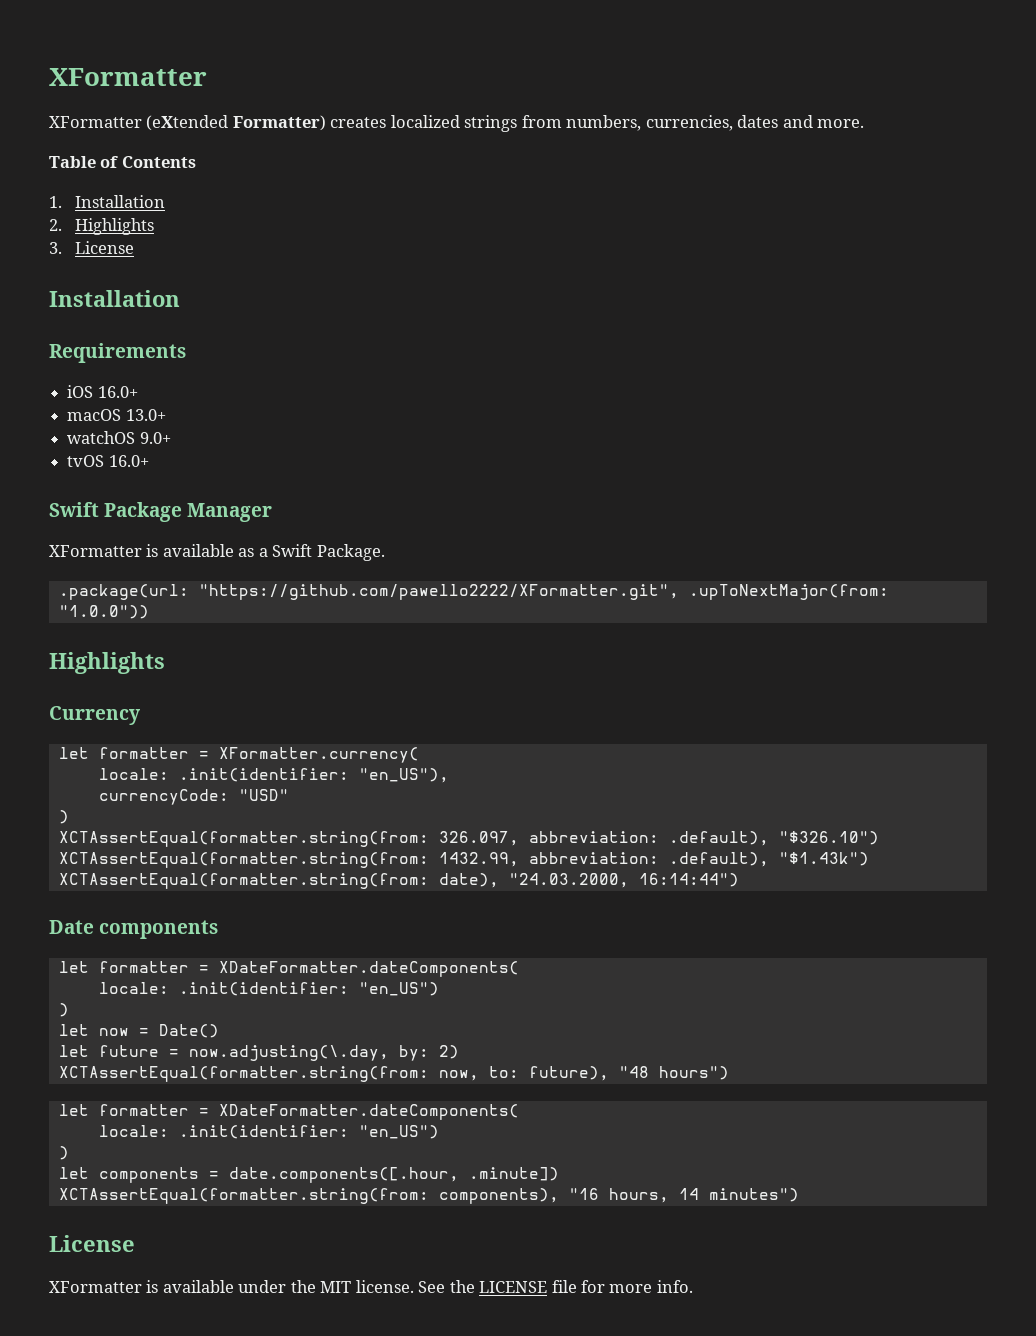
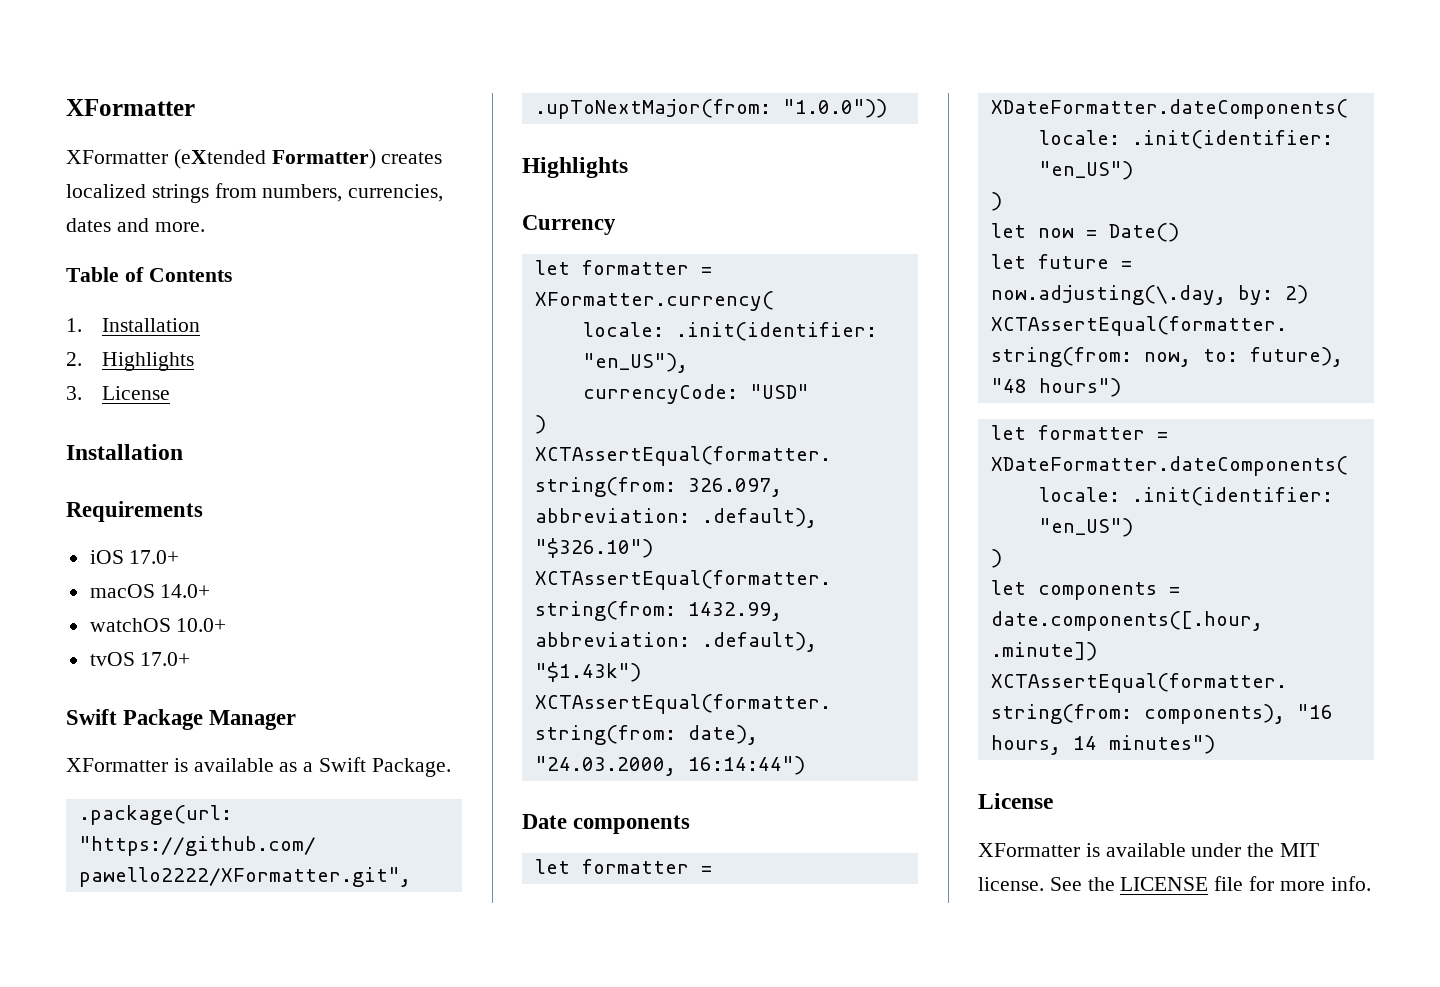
- iOS 16.0+
+ iOS 17.0+
- macOS 13.0+
+ macOS 14.0+
- watchOS 9.0+
+ watchOS 10.0+
- tvOS 16.0+
+ tvOS 17.0+

